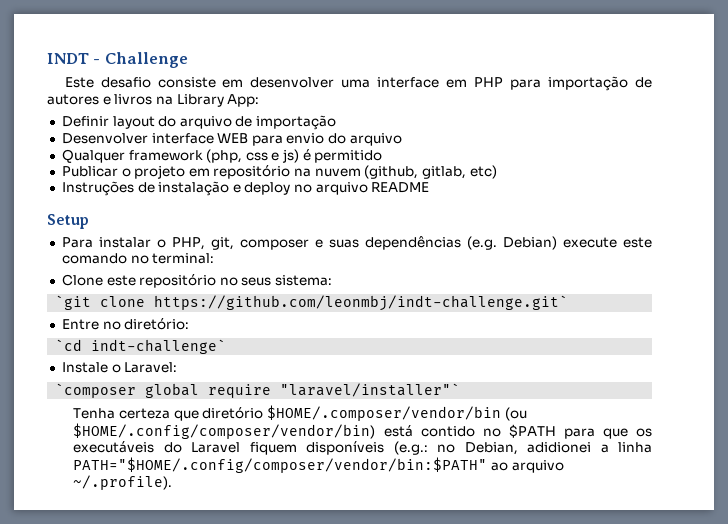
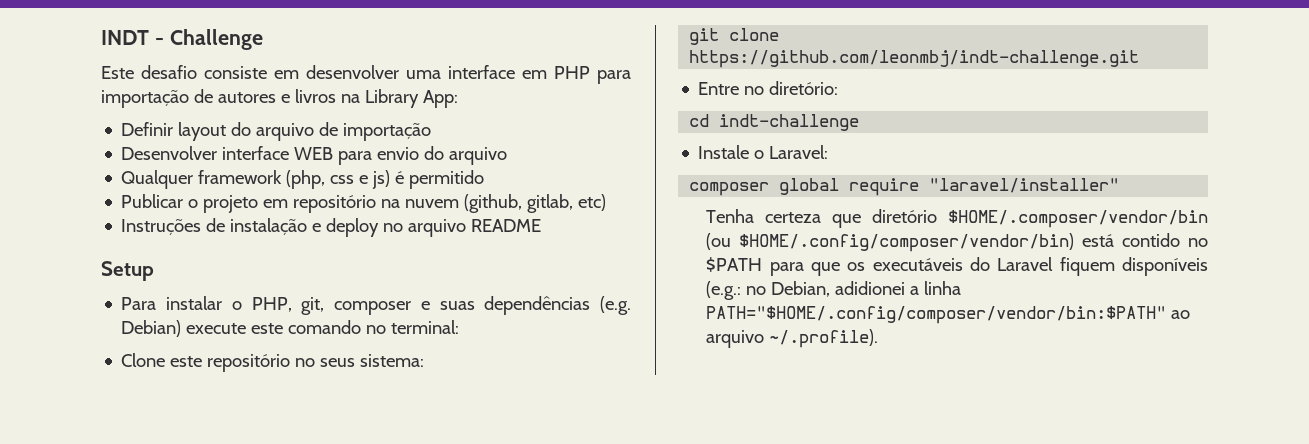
- `git clone https://github.com/leonmbj/indt-challenge.git`
+ git clone https://github.com/leonmbj/indt-challenge.git
- `cd indt-challenge`
+ cd indt-challenge
- `composer global require "laravel/installer"`
+ composer global require "laravel/installer"

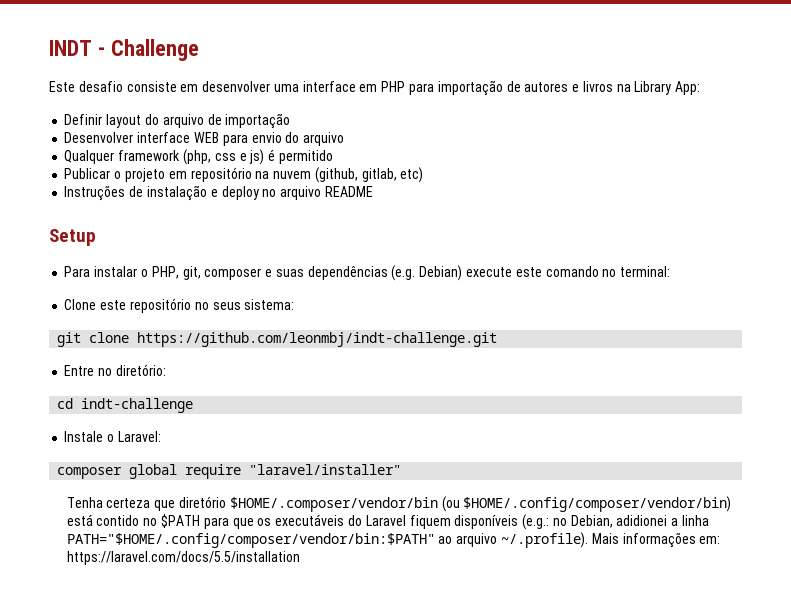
- Tenha certeza que diretório $HOME/.composer/vendor/bin (ou $HOME/.config/composer/vendor/bin) está contido no $PATH para que os executáveis do Laravel fiquem disponíveis (e.g.: no Debian, adidionei a linha PATH="$HOME/.config/composer/vendor/bin:$PATH" ao arquivo ~/.profile).
+ Tenha certeza que diretório $HOME/.composer/vendor/bin (ou $HOME/.config/composer/vendor/bin) está contido no $PATH para que os executáveis do Laravel fiquem disponíveis (e.g.: no Debian, adidionei a linha PATH="$HOME/.config/composer/vendor/bin:$PATH" ao arquivo ~/.profile). Mais informações em: https://laravel.com/docs/5.5/installation

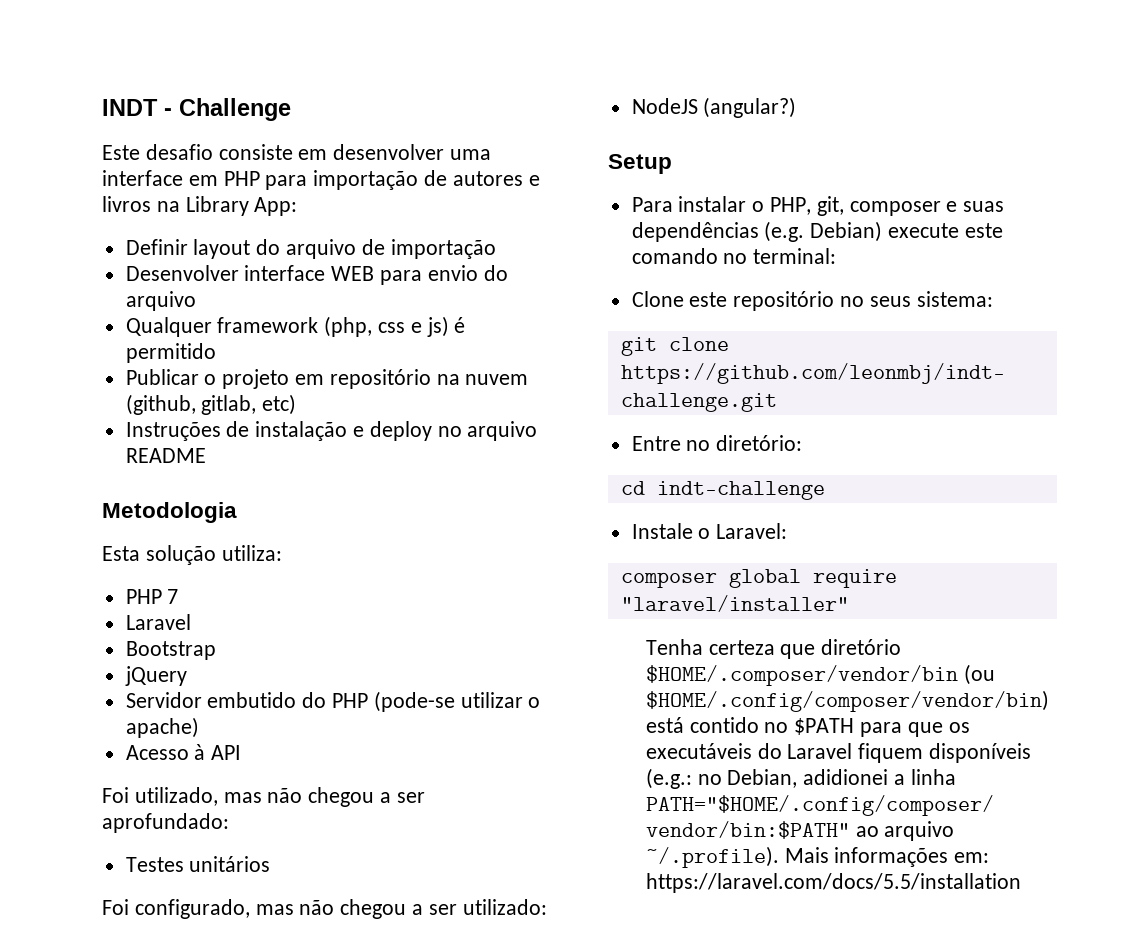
+ Metodologia
+ Esta solução utiliza:
+ PHP 7
+ Laravel
+ Bootstrap
+ jQuery
+ Servidor embutido do PHP (pode-se utilizar o apache)
+ Acesso à API
+ Foi utilizado, mas não chegou a ser aprofundado:
+ Testes unitários
+ Foi configurado, mas não chegou a ser utilizado:
+ NodeJS (angular?)

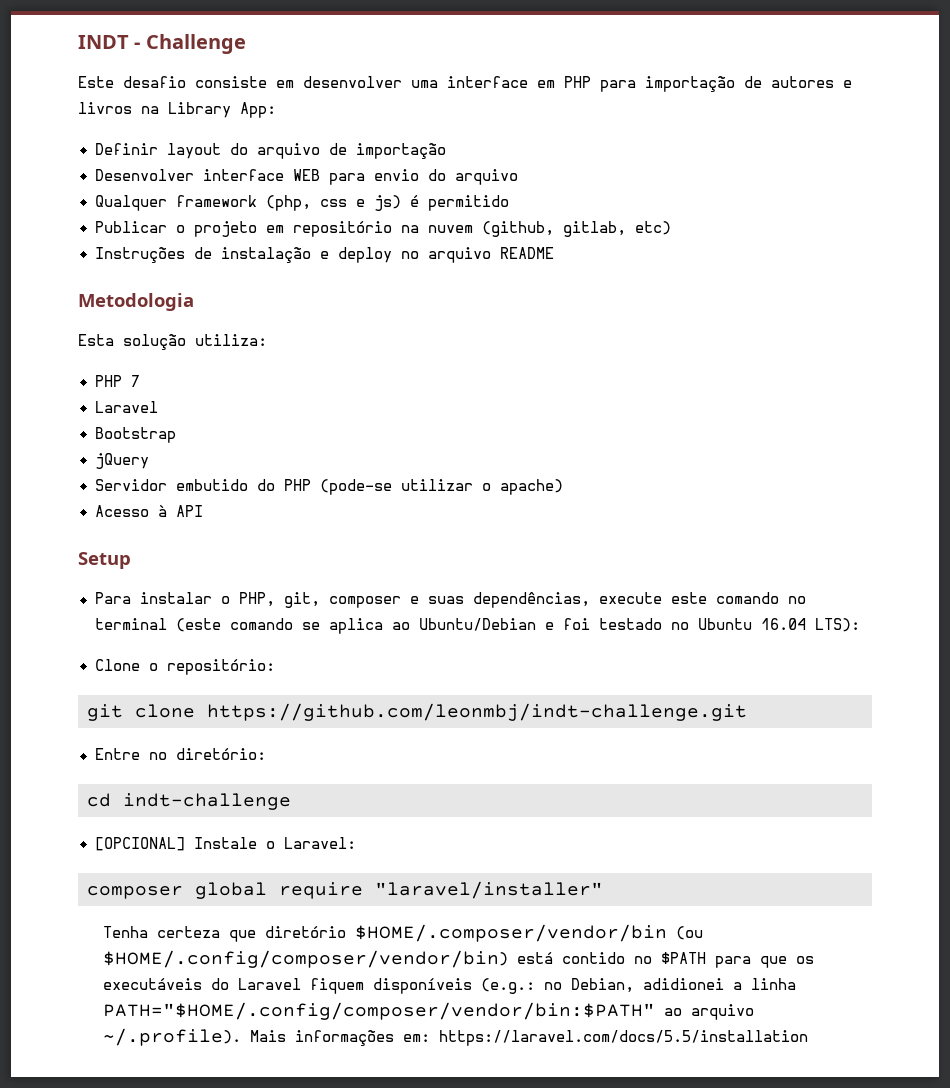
- Foi utilizado, mas não chegou a ser aprofundado:
- Testes unitários
- Foi configurado, mas não chegou a ser utilizado:
- NodeJS (angular?)
- Para instalar o PHP, git, composer e suas dependências (e.g. Debian) execute este comando no terminal:
- Clone este repositório no seus sistema:
+ Para instalar o PHP, git, composer e suas dependências, execute este comando no terminal (este comando se aplica ao Ubuntu/Debian e foi testado no Ubuntu 16.04 LTS):
+ Clone o repositório:
- Instale o Laravel:
+ [OPCIONAL] Instale o Laravel:

